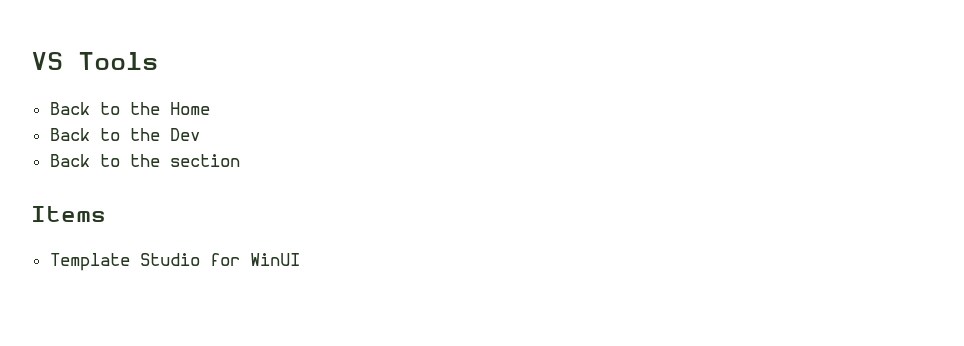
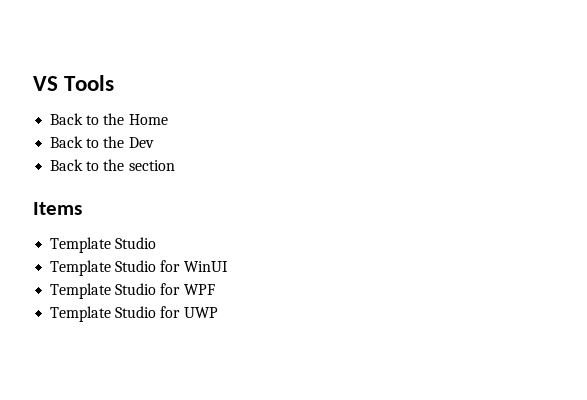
  Items
+ Template Studio
+ Template Studio for WPF
+ Template Studio for UWP

